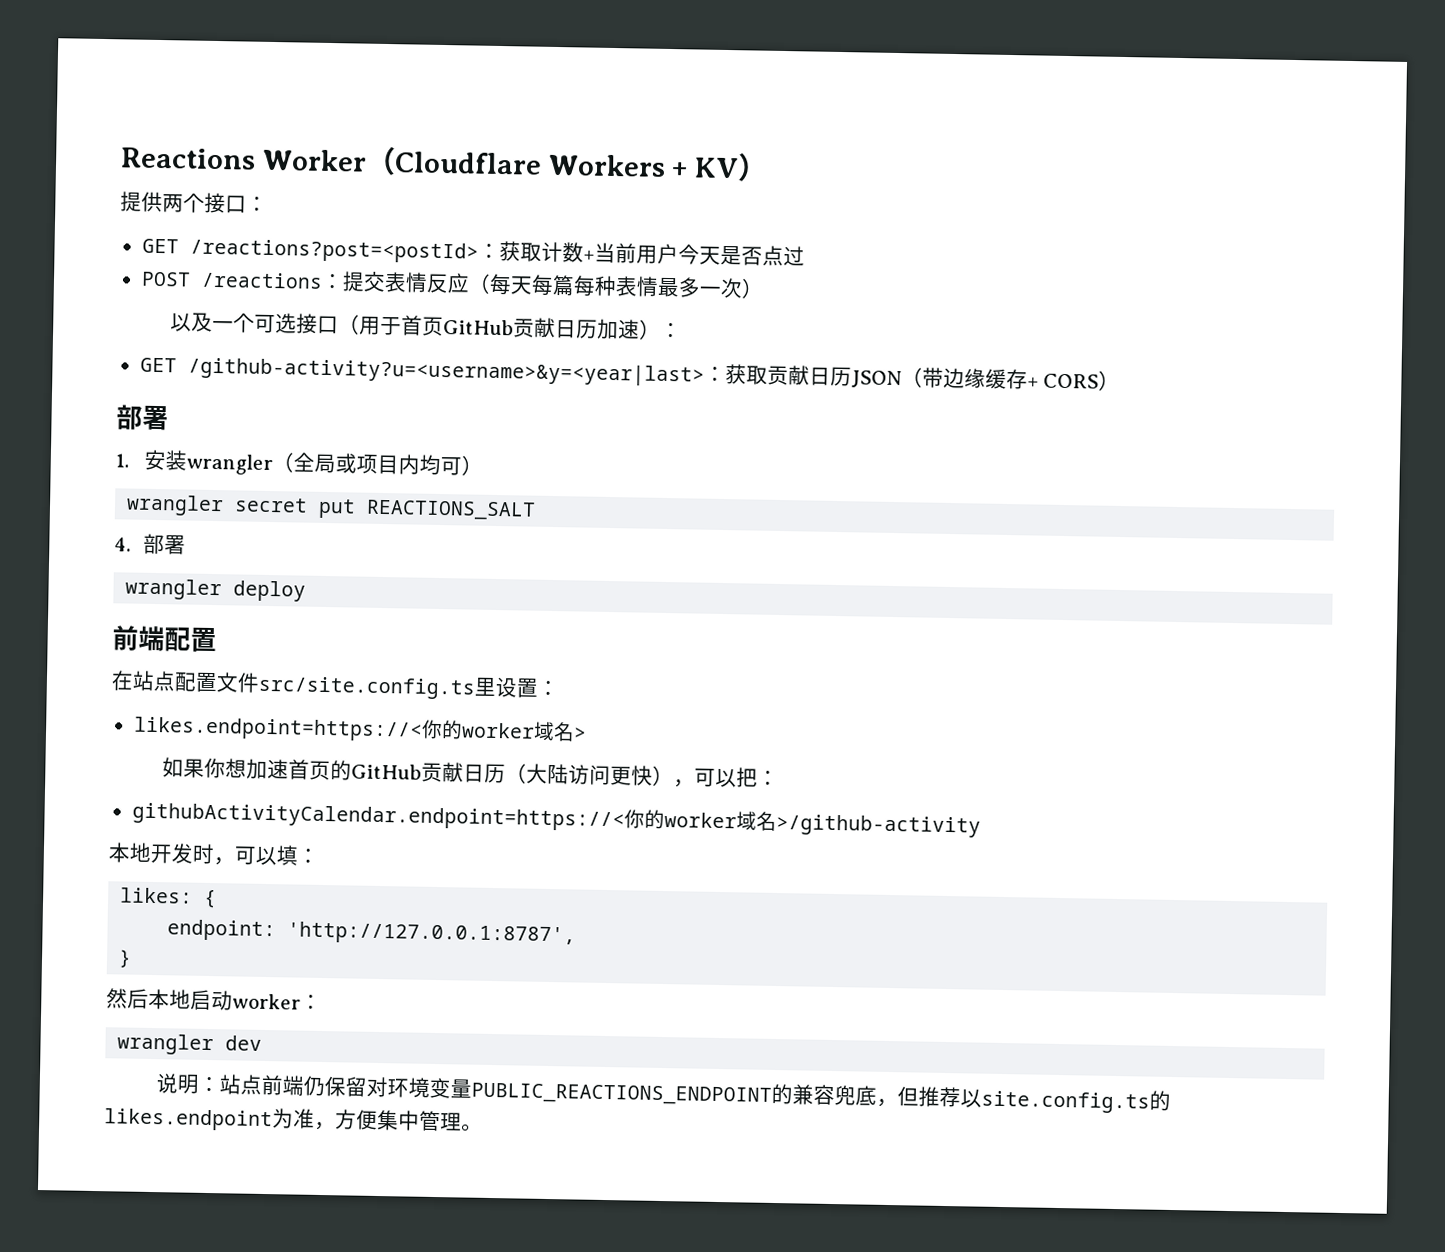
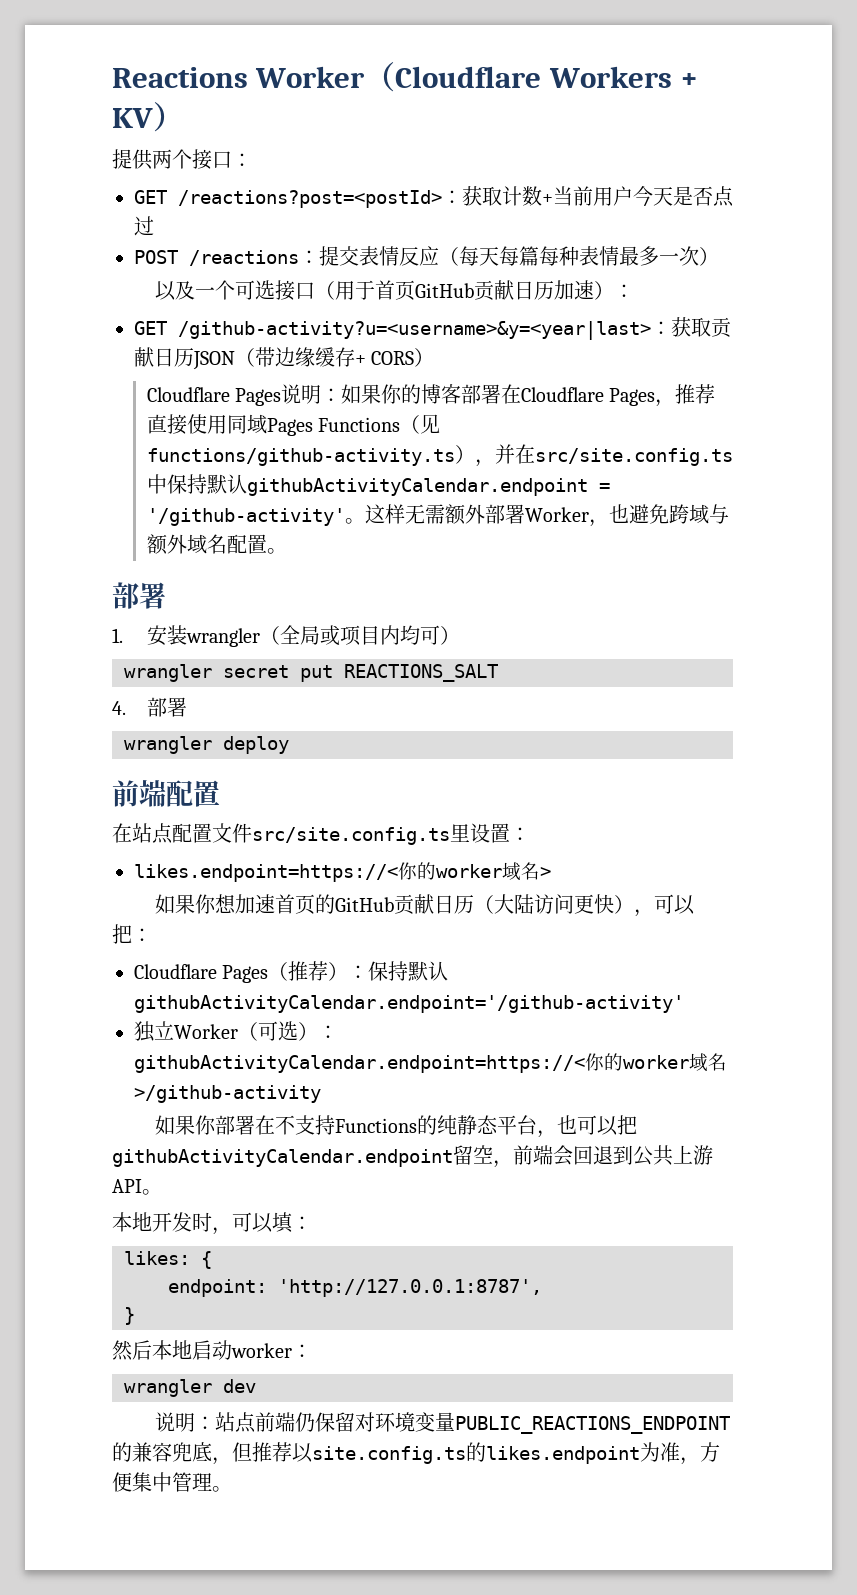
+ Cloudflare Pages说明：如果你的博客部署在Cloudflare Pages，推荐直接使用同域Pages Functions（见functions/github-activity.ts），并在src/site.config.ts中保持默认githubActivityCalendar.endpoint = '/github-activity'。这样无需额外部署Worker，也避免跨域与额外域名配置。
- githubActivityCalendar.endpoint=https://<你的worker域名>/github-activity
+ Cloudflare Pages（推荐）：保持默认githubActivityCalendar.endpoint='/github-activity'
+ 独立Worker（可选）：githubActivityCalendar.endpoint=https://<你的worker域名>/github-activity
+ 如果你部署在不支持Functions的纯静态平台，也可以把githubActivityCalendar.endpoint留空，前端会回退到公共上游API。

